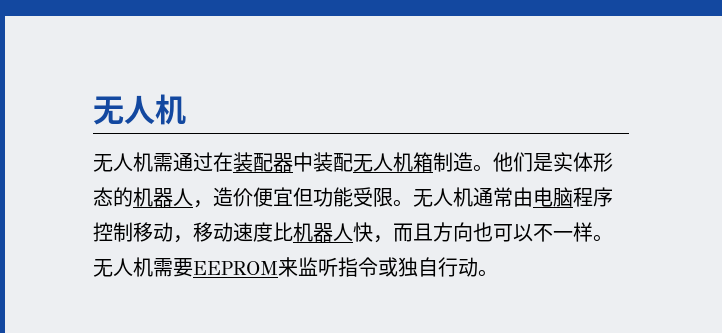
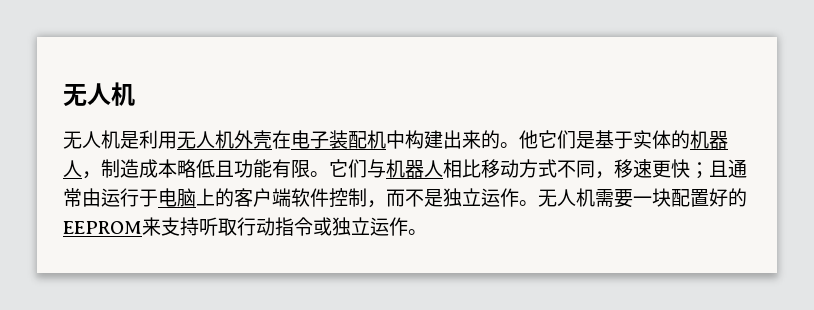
- 无人机需通过在装配器中装配无人机箱制造。他们是实体形态的机器人，造价便宜但功能受限。无人机通常由电脑程序控制移动，移动速度比机器人快，而且方向也可以不一样。无人机需要EEPROM来监听指令或独自行动。
+ 无人机是利用无人机外壳在电子装配机中构建出来的。他它们是基于实体的机器人，制造成本略低且功能有限。它们与机器人相比移动方式不同，移速更快；且通常由运行于电脑上的客户端软件控制，而不是独立运作。无人机需要一块配置好的EEPROM来支持听取行动指令或独立运作。

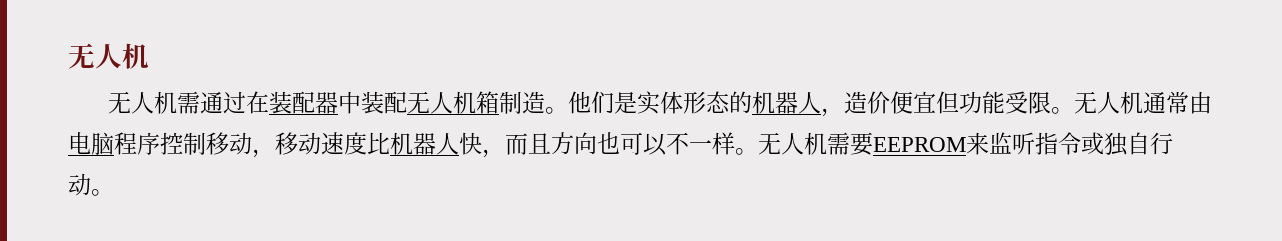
- 无人机是利用无人机外壳在电子装配机中构建出来的。他它们是基于实体的机器人，制造成本略低且功能有限。它们与机器人相比移动方式不同，移速更快；且通常由运行于电脑上的客户端软件控制，而不是独立运作。无人机需要一块配置好的EEPROM来支持听取行动指令或独立运作。
+ 无人机需通过在装配器中装配无人机箱制造。他们是实体形态的机器人，造价便宜但功能受限。无人机通常由电脑程序控制移动，移动速度比机器人快，而且方向也可以不一样。无人机需要EEPROM来监听指令或独自行动。

